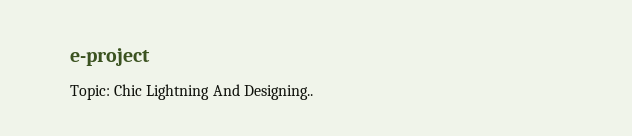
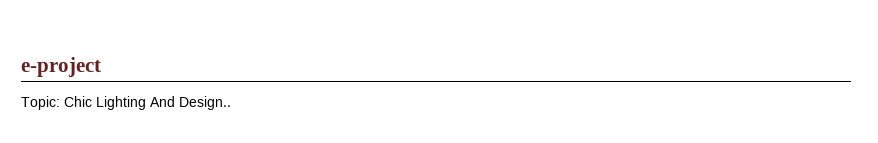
- Topic: Chic Lightning And Designing..
+ Topic: Chic Lighting And Design..

